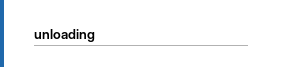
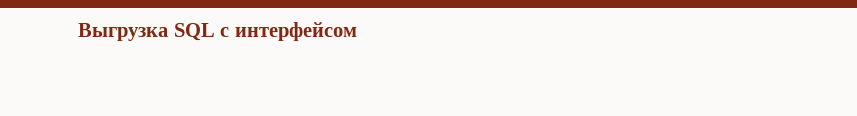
- unloading
+ Выгрузка SQL с интерфейсом

